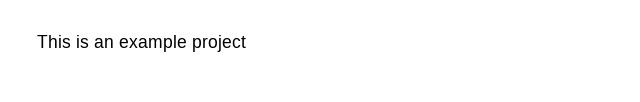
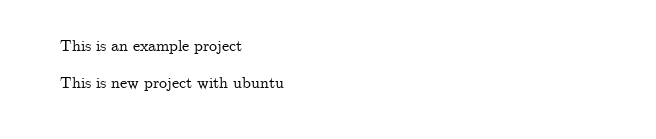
+ This is new project with ubuntu

